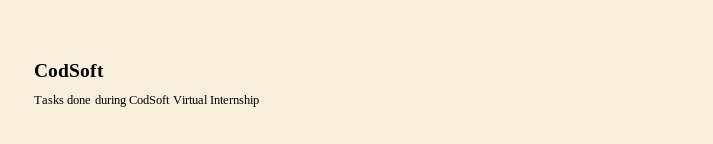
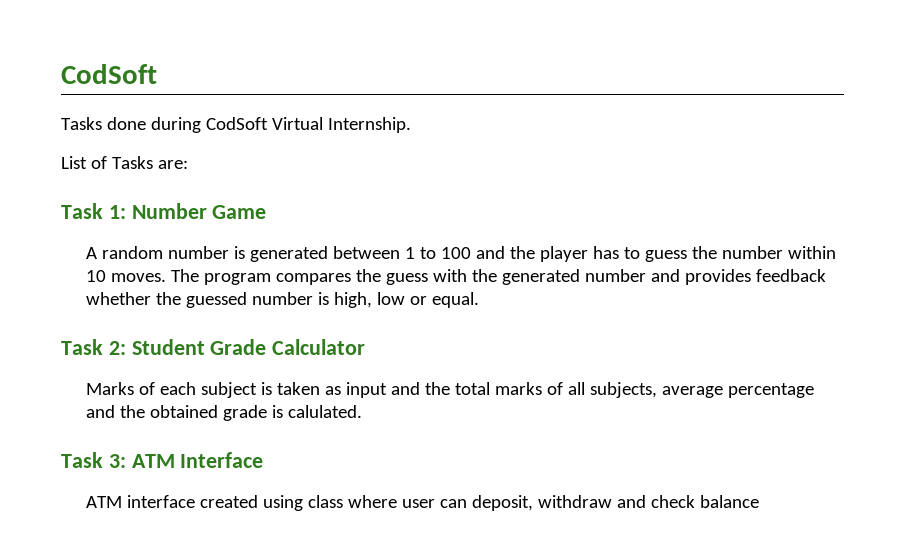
- Tasks done during CodSoft Virtual Internship
+ Tasks done during CodSoft Virtual Internship.
+ List of Tasks are:
+ Task 1: Number Game
+ A random number is generated between 1 to 100 and the player has to guess the number within 10 moves. The program compares the guess with the generated number and provides feedback whether the guessed number is high, low or equal.
+ Task 2: Student Grade Calculator
+ Marks of each subject is taken as input and the total marks of all subjects, average percentage and the obtained grade is calulated.
+ Task 3: ATM Interface
+ ATM interface created using class where user can deposit, withdraw and check balance

